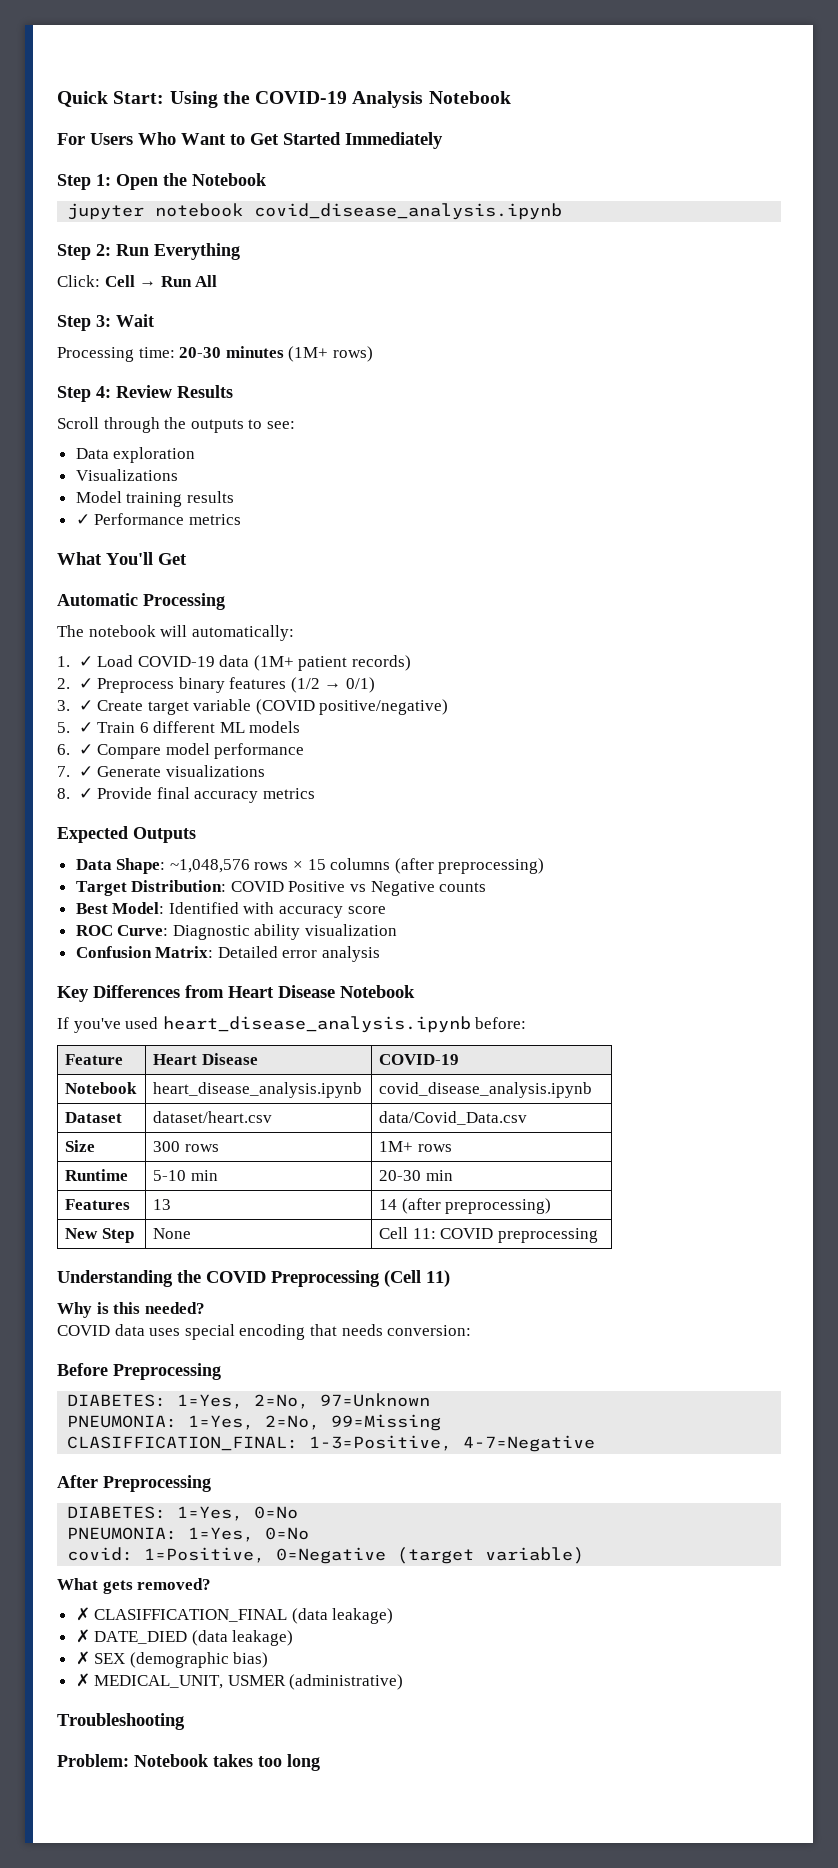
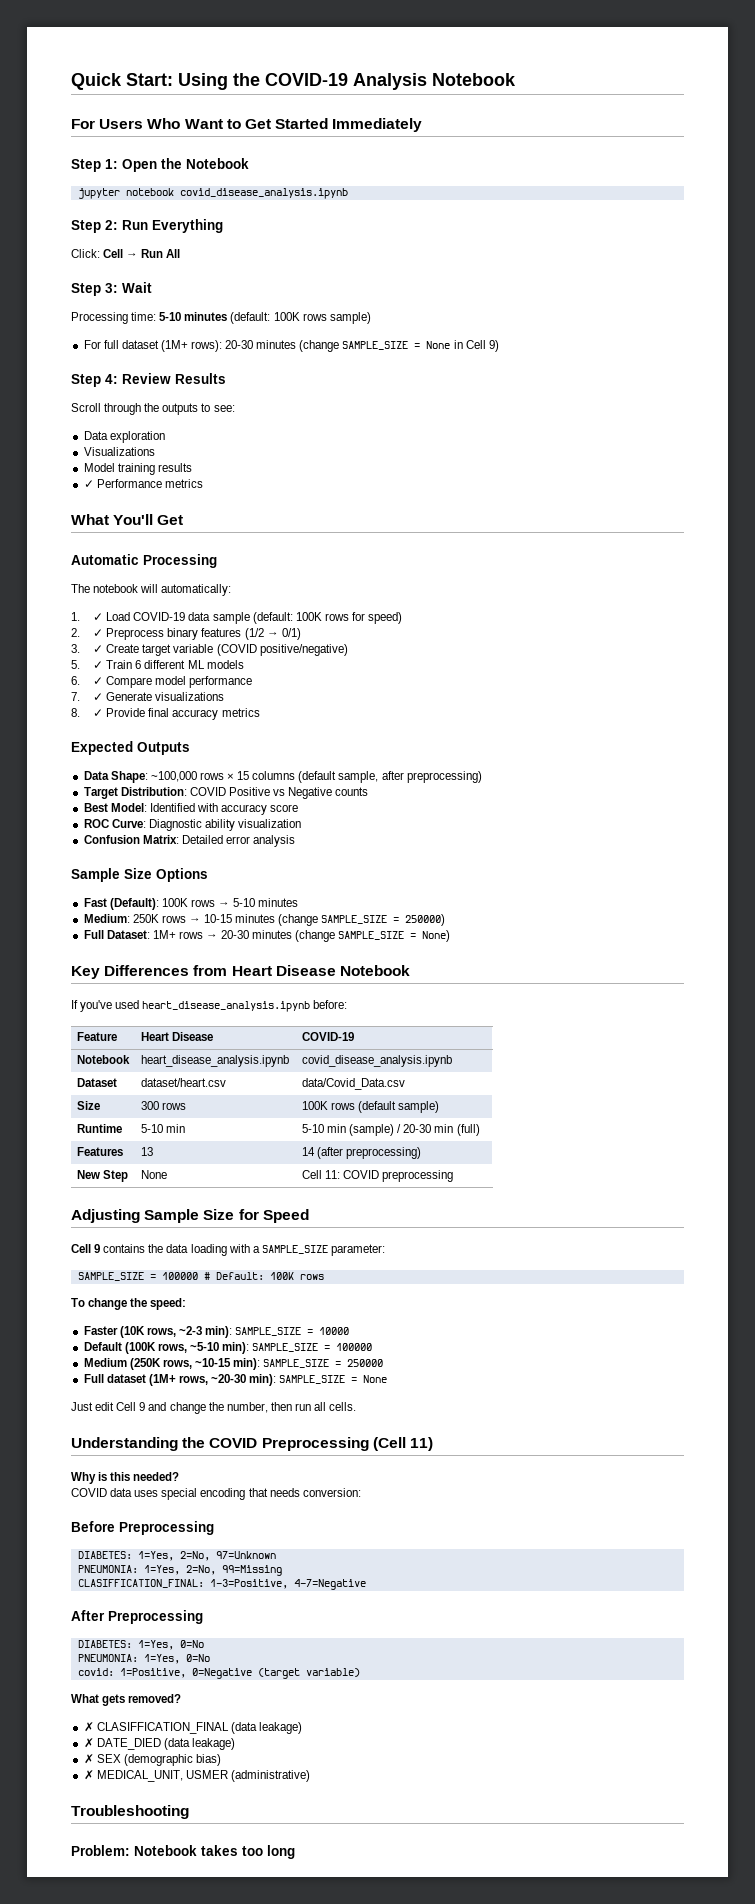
- Processing time: 20-30 minutes (1M+ rows)
+ Processing time: 5-10 minutes (default: 100K rows sample)
+ For full dataset (1M+ rows): 20-30 minutes (change SAMPLE_SIZE = None in Cell 9)
- 1. ✓ Load COVID-19 data (1M+ patient records)
+ 1. ✓ Load COVID-19 data sample (default: 100K rows for speed)
- Data Shape: ~1,048,576 rows × 15 columns (after preprocessing)
+ Data Shape: ~100,000 rows × 15 columns (default sample, after preprocessing)
+ Sample Size Options
+ Fast (Default): 100K rows → 5-10 minutes
+ Medium: 250K rows → 10-15 minutes (change SAMPLE_SIZE = 250000)
+ Full Dataset: 1M+ rows → 20-30 minutes (change SAMPLE_SIZE = None)
- Size | 300 rows | 1M+ rows
+ Size | 300 rows | 100K rows (default sample)
- Runtime | 5-10 min | 20-30 min
+ Runtime | 5-10 min | 5-10 min (sample) / 20-30 min (full)
+ Adjusting Sample Size for Speed
+ Cell 9 contains the data loading with a SAMPLE_SIZE parameter:
+ SAMPLE_SIZE = 100000 # Default: 100K rows
+ To change the speed:
+ Faster (10K rows, ~2-3 min): SAMPLE_SIZE = 10000
+ Default (100K rows, ~5-10 min): SAMPLE_SIZE = 100000
+ Medium (250K rows, ~10-15 min): SAMPLE_SIZE = 250000
+ Full dataset (1M+ rows, ~20-30 min): SAMPLE_SIZE = None
+ Just edit Cell 9 and change the number, then run all cells.

